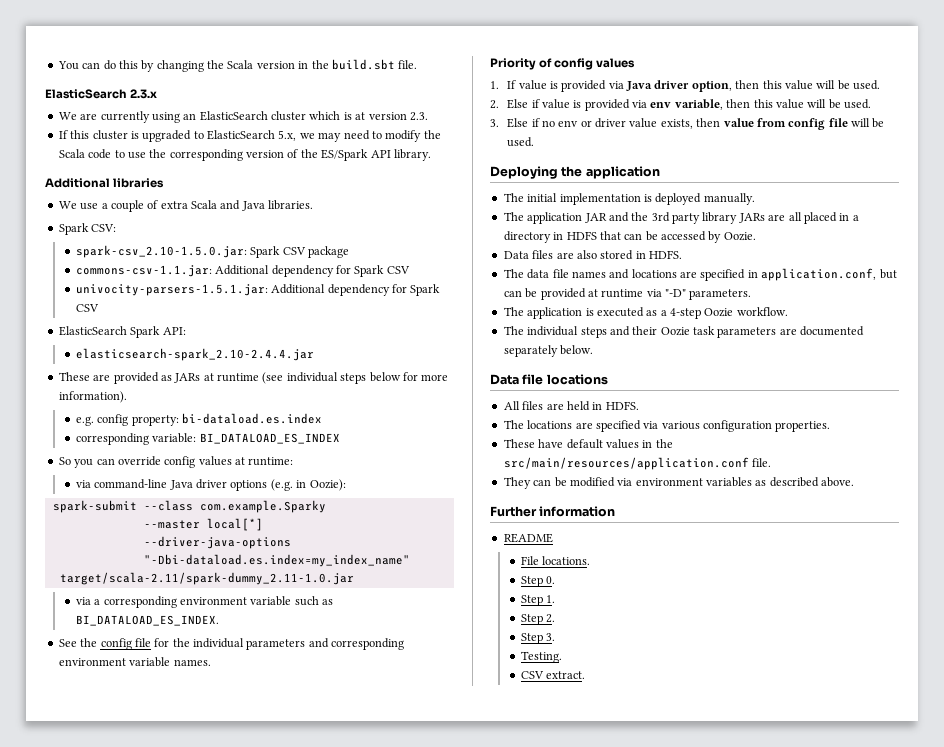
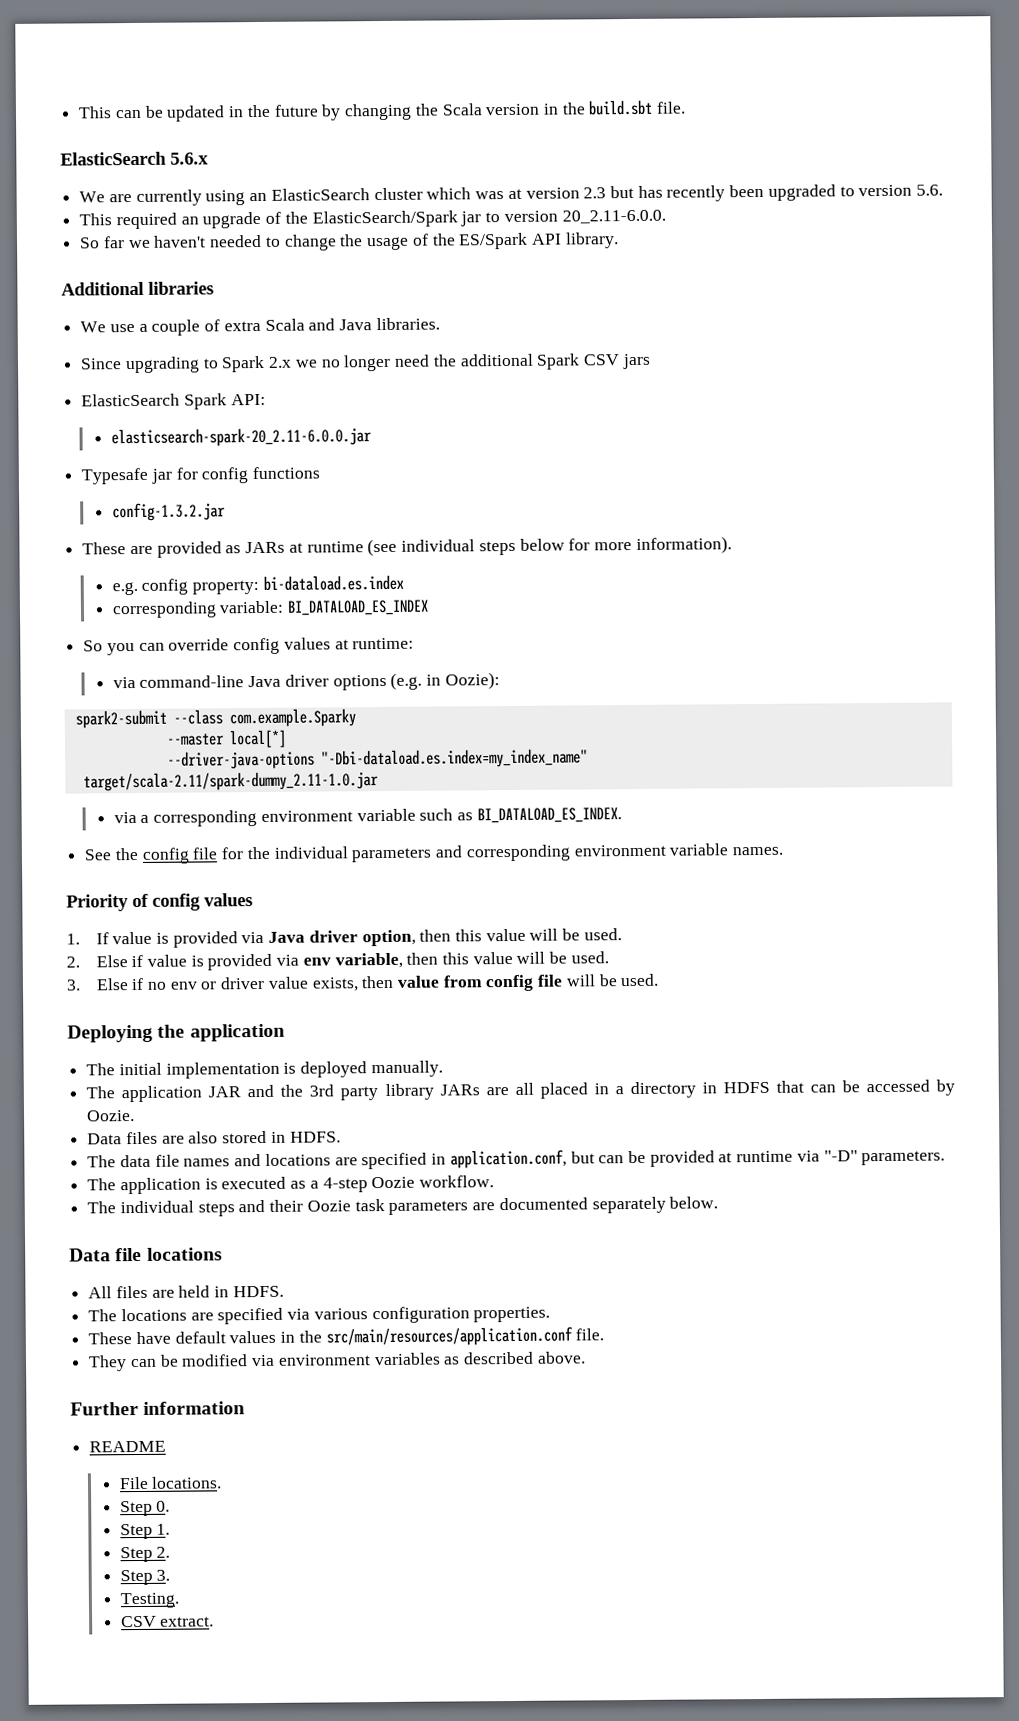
- You can do this by changing the Scala version in the build.sbt file.
+ This can be updated in the future by changing the Scala version in the build.sbt file.
- ElasticSearch 2.3.x
+ ElasticSearch 5.6.x
- We are currently using an ElasticSearch cluster which is at version 2.3.
- If this cluster is upgraded to ElasticSearch 5.x, we may need to modify the Scala code to use the corresponding version of the ES/Spark API library.
+ We are currently using an ElasticSearch cluster which was at version 2.3 but has recently been upgraded to version 5.6.
+ This required an upgrade of the ElasticSearch/Spark jar to version 20_2.11-6.0.0.
+ So far we haven't needed to change the usage of the ES/Spark API library.
- Spark CSV:
- spark-csv_2.10-1.5.0.jar: Spark CSV package
- commons-csv-1.1.jar: Additional dependency for Spark CSV
- univocity-parsers-1.5.1.jar: Additional dependency for Spark CSV
+ Since upgrading to Spark 2.x we no longer need the additional Spark CSV jars
  ElasticSearch Spark API:
- elasticsearch-spark_2.10-2.4.4.jar
+ elasticsearch-spark-20_2.11-6.0.0.jar
+ Typesafe jar for config functions
+ config-1.3.2.jar
- spark-submit --class com.example.Sparky
+ spark2-submit --class com.example.Sparky

